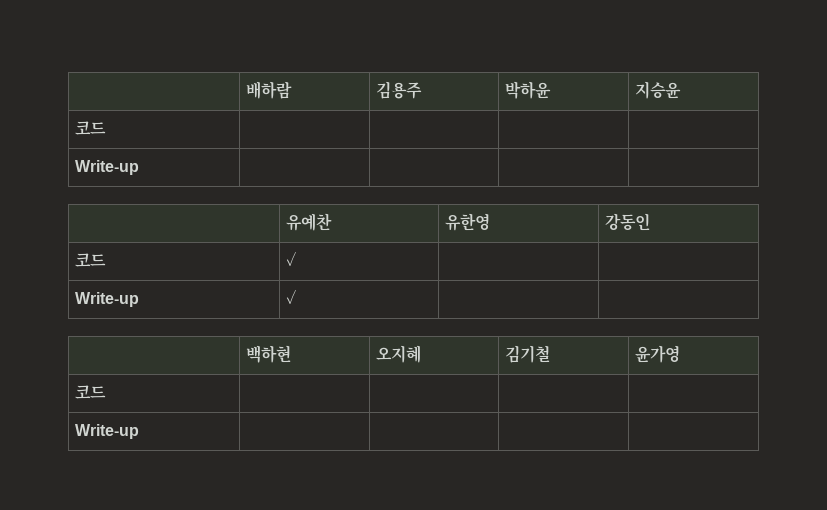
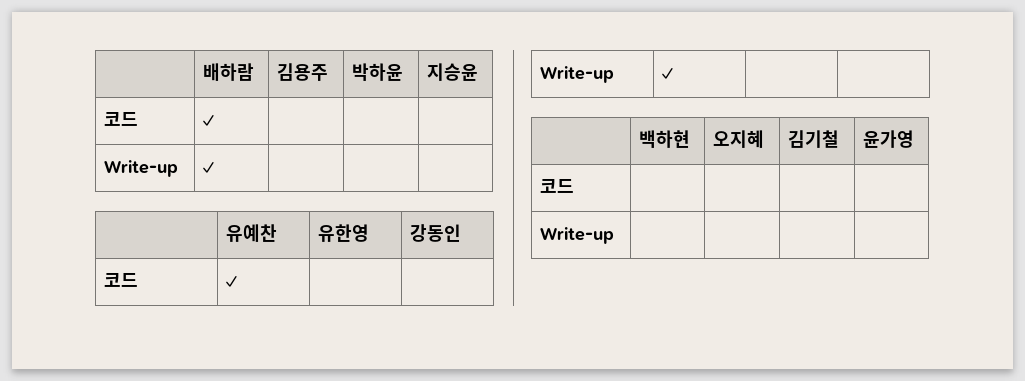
  | 배하람 | 김용주 | 박하윤 | 지승윤
- 코드 | | | |
- Write-up | | | |
+ 코드 | ✓ | | |
+ Write-up | ✓ | | |

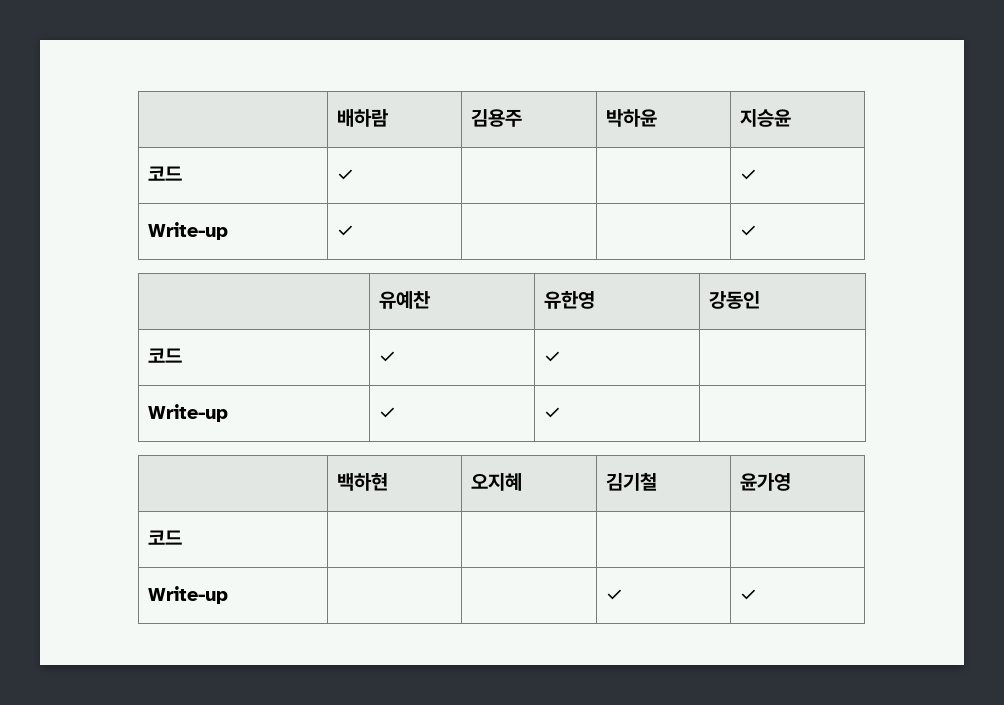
- 코드 | ✓ | | |
+ 코드 | ✓ | | | ✓
- Write-up | ✓ | | |
+ Write-up | ✓ | | | ✓
  | 유예찬 | 유한영 | 강동인
- 코드 | ✓ | |
- Write-up | ✓ | |
+ 코드 | ✓ | ✓ |
+ Write-up | ✓ | ✓ |
- Write-up | | | |
+ Write-up | | | ✓ | ✓

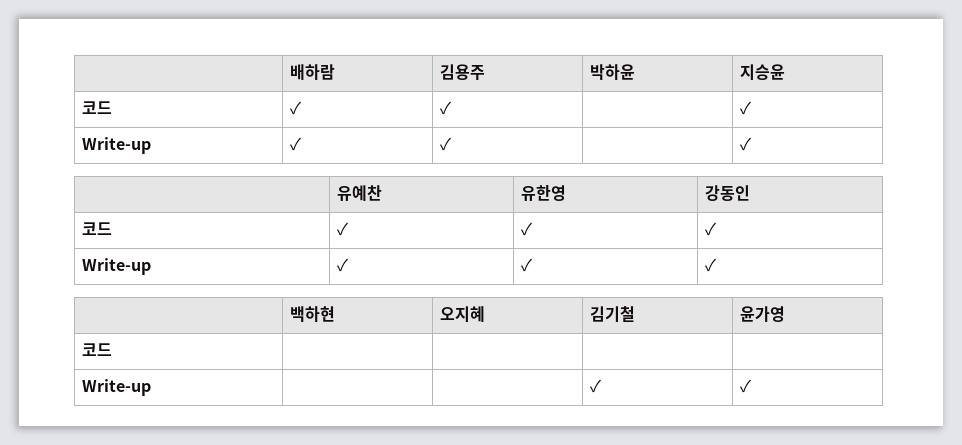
- 코드 | ✓ | | | ✓
- Write-up | ✓ | | | ✓
+ 코드 | ✓ | ✓ | | ✓
+ Write-up | ✓ | ✓ | | ✓
- 코드 | ✓ | ✓ |
- Write-up | ✓ | ✓ |
+ 코드 | ✓ | ✓ | ✓
+ Write-up | ✓ | ✓ | ✓

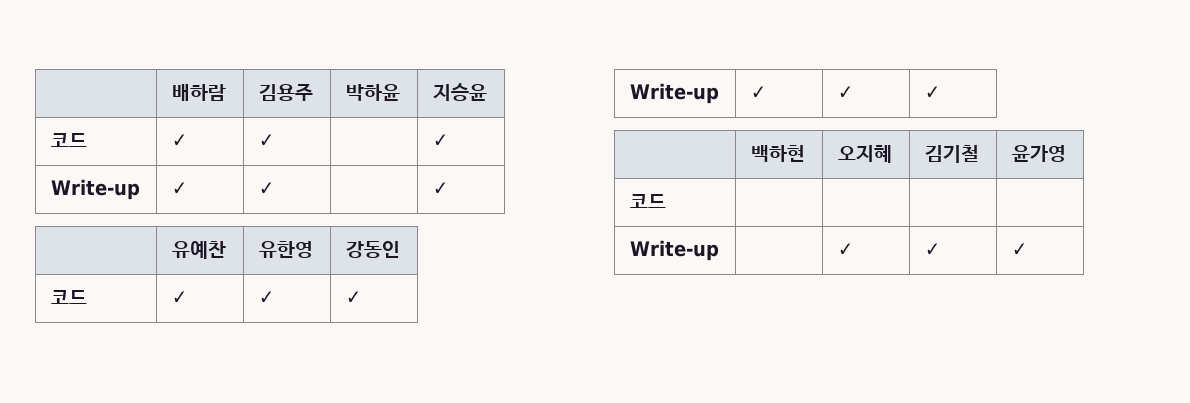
- Write-up | | | ✓ | ✓
+ Write-up | | ✓ | ✓ | ✓

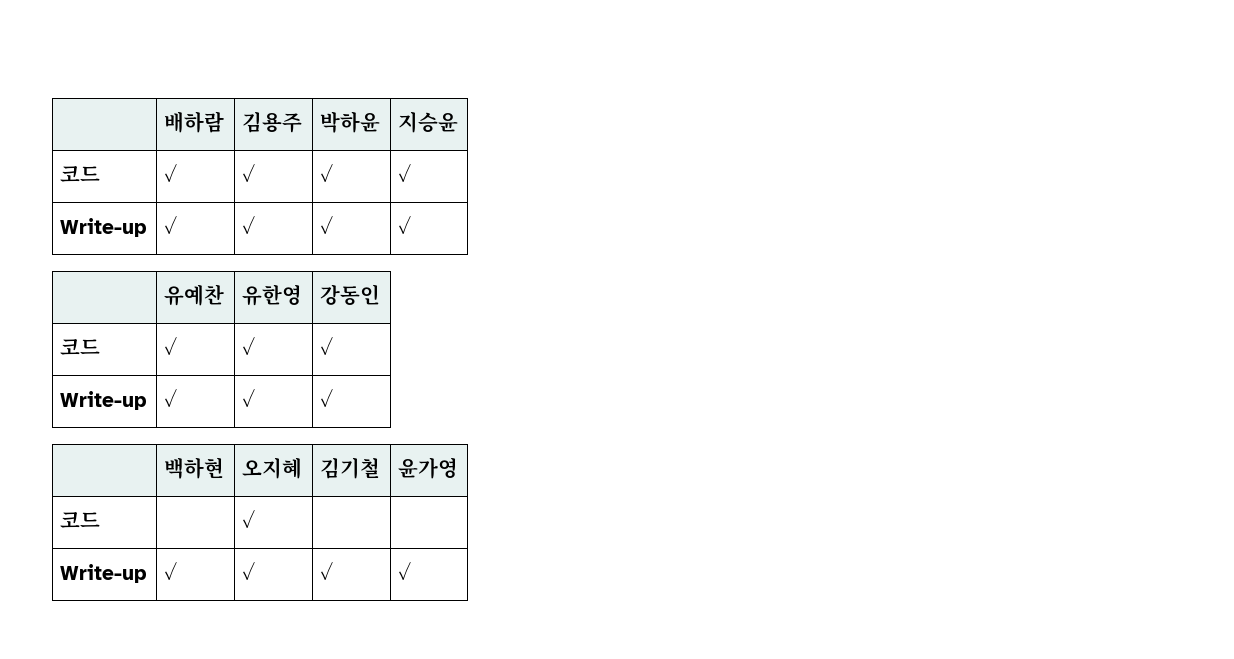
- 코드 | ✓ | ✓ | | ✓
- Write-up | ✓ | ✓ | | ✓
+ 코드 | ✓ | ✓ | ✓ | ✓
+ Write-up | ✓ | ✓ | ✓ | ✓
- 코드 | | | |
- Write-up | | ✓ | ✓ | ✓
+ 코드 | | ✓ | |
+ Write-up | ✓ | ✓ | ✓ | ✓

